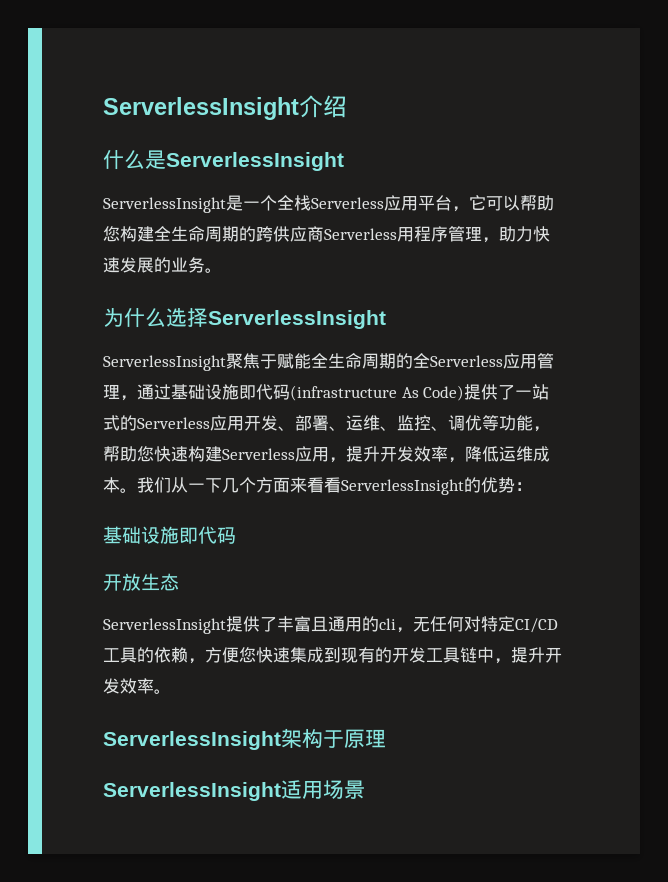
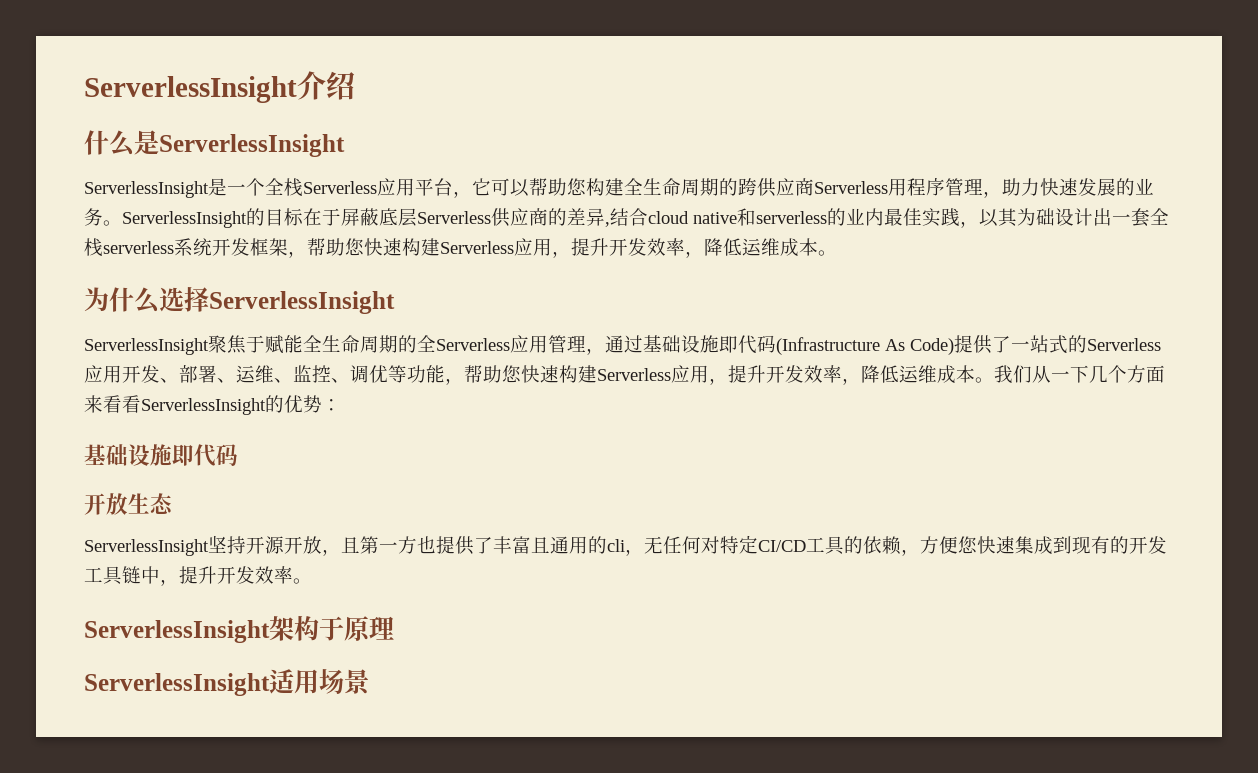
+ ServerlessInsight的目标在于屏蔽底层Serverless供应商的差异,结合cloud native和serverless的业内最佳实践，以其为础设计出一套全栈serverless系统开发框架，帮助您快速构建Serverless应用，提升开发效率，降低运维成本。
- ServerlessInsight聚焦于赋能全生命周期的全Serverless应用管理，通过基础设施即代码(infrastructure As Code)提供了一站式的Serverless应用开发、部署、运维、监控、调优等功能，帮助您快速构建Serverless应用，提升开发效率，降低运维成本。
+ ServerlessInsight聚焦于赋能全生命周期的全Serverless应用管理，通过基础设施即代码(Infrastructure As Code)提供了一站式的Serverless应用开发、部署、运维、监控、调优等功能，帮助您快速构建Serverless应用，提升开发效率，降低运维成本。
- ServerlessInsight提供了丰富且通用的cli，无任何对特定CI/CD工具的依赖，方便您快速集成到现有的开发工具链中，提升开发效率。
+ ServerlessInsight坚持开源开放，且第一方也提供了丰富且通用的cli，无任何对特定CI/CD工具的依赖，方便您快速集成到现有的开发工具链中，提升开发效率。

